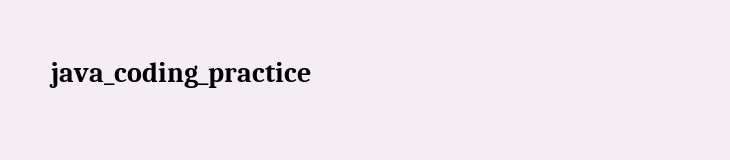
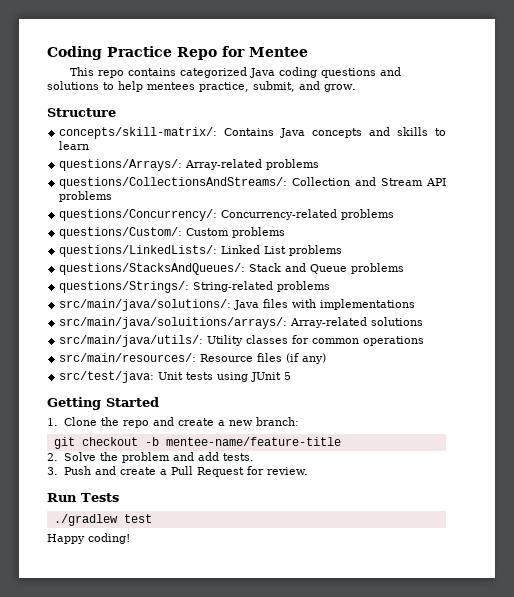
- java_coding_practice
+ Coding Practice Repo for Mentee
+ This repo contains categorized Java coding questions and solutions to help mentees practice, submit, and grow.
+ Structure
+ concepts/skill-matrix/: Contains Java concepts and skills to learn
+ questions/Arrays/: Array-related problems
+ questions/CollectionsAndStreams/: Collection and Stream API problems
+ questions/Concurrency/: Concurrency-related problems
+ questions/Custom/: Custom problems
+ questions/LinkedLists/: Linked List problems
+ questions/StacksAndQueues/: Stack and Queue problems
+ questions/Strings/: String-related problems
+ src/main/java/solutions/: Java files with implementations
+ src/main/java/soluitions/arrays/: Array-related solutions
+ src/main/java/utils/: Utility classes for common operations
+ src/main/resources/: Resource files (if any)
+ src/test/java: Unit tests using JUnit 5
+ Getting Started
+ 1. Clone the repo and create a new branch:
+ git checkout -b mentee-name/feature-title
+ 2. Solve the problem and add tests.
+ 3. Push and create a Pull Request for review.
+ Run Tests
+ ./gradlew test
+ Happy coding!

